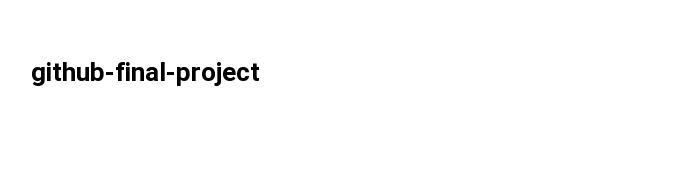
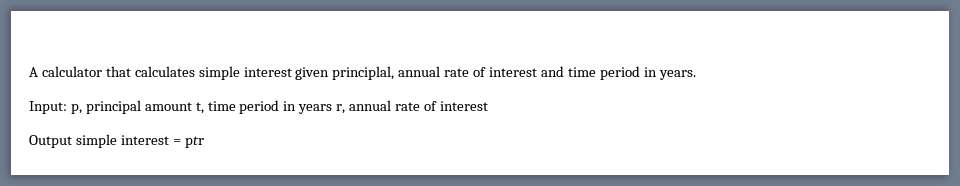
- github-final-project
+ A calculator that calculates simple interest given principlal, annual rate of interest and time period in years.
+ Input: p, principal amount t, time period in years r, annual rate of interest
+ Output simple interest = ptr

